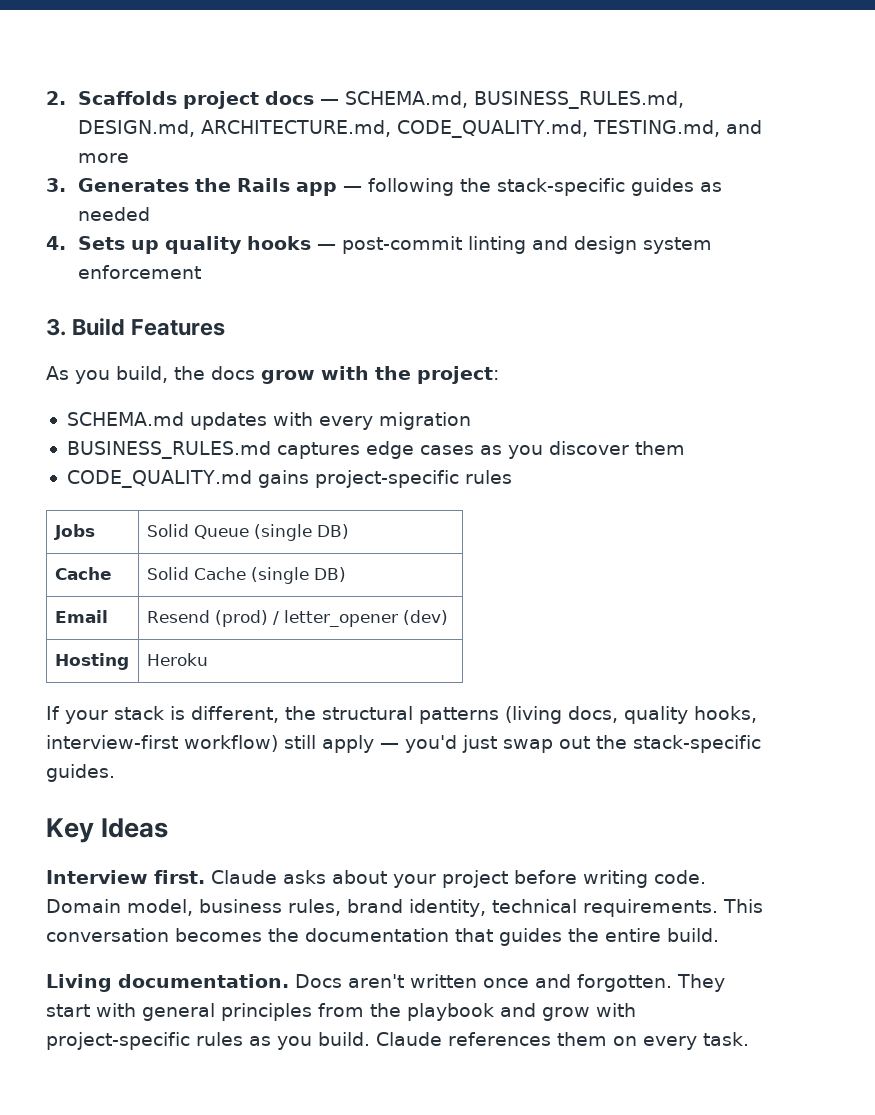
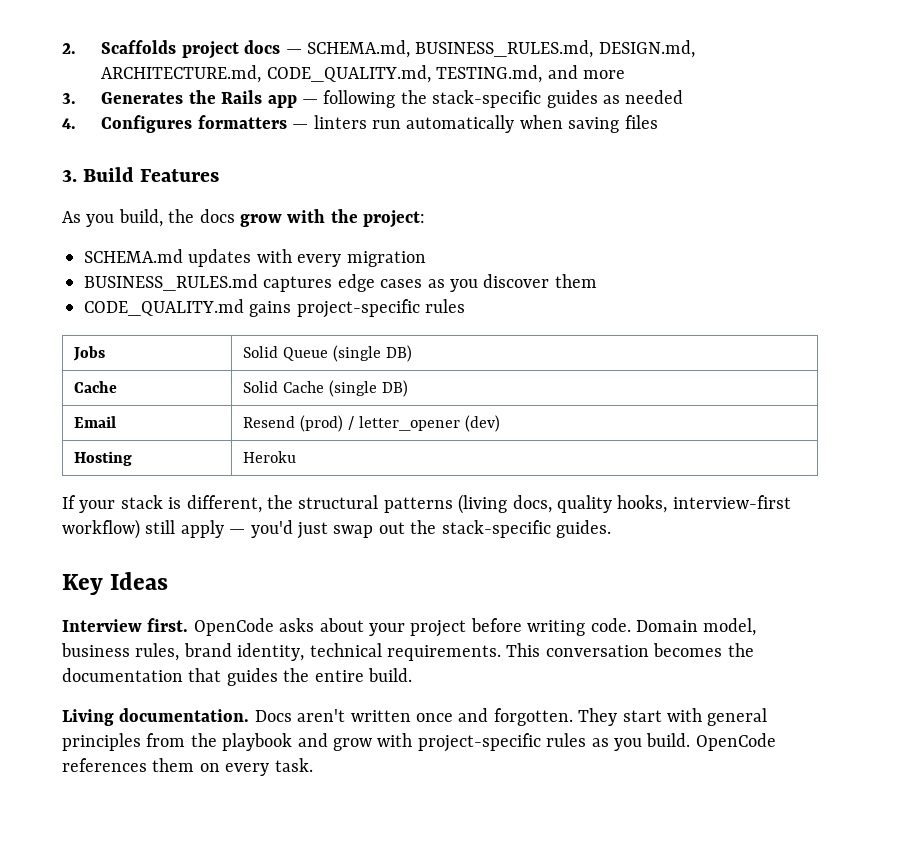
- 4. Sets up quality hooks — post-commit linting and design system enforcement
+ 4. Configures formatters — linters run automatically when saving files
- Claude asks about your project before writing code.
+ OpenCode asks about your project before writing code.
- Claude references them on every task.
+ OpenCode references them on every task.

